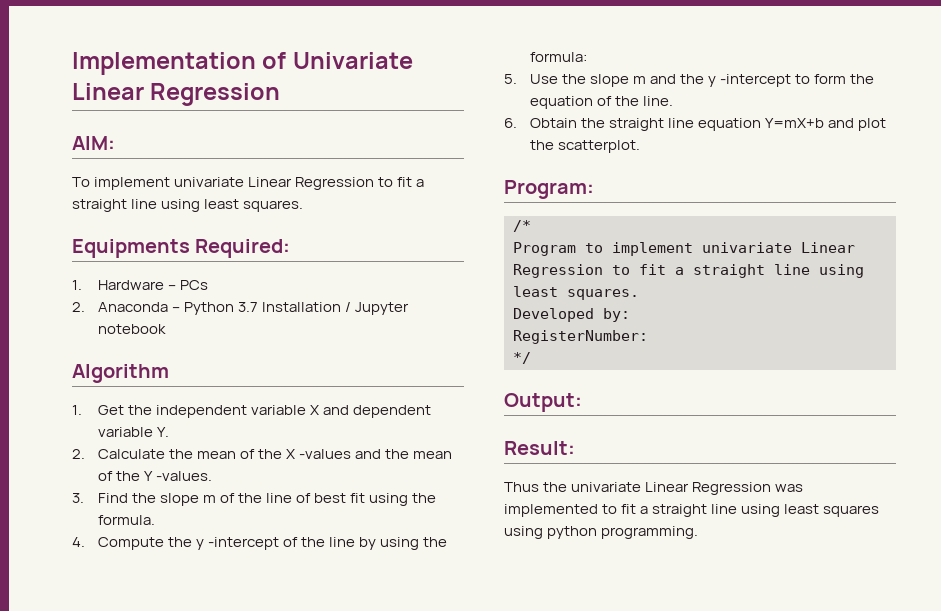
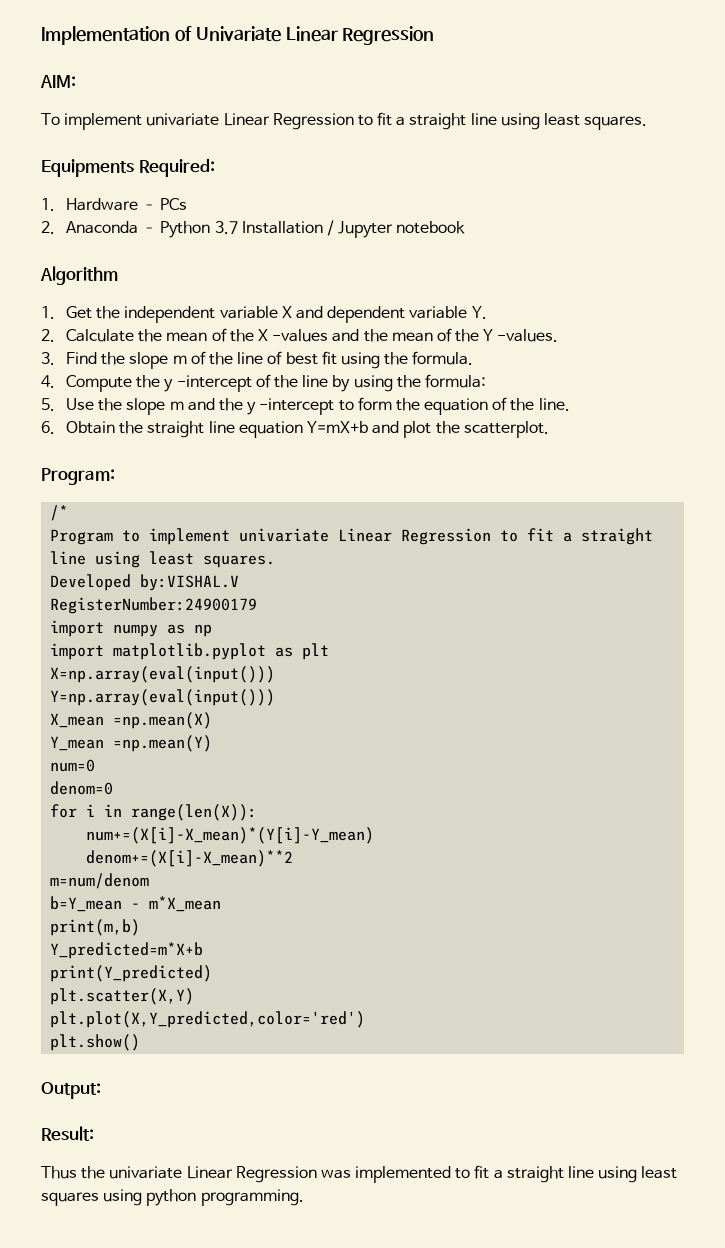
- Developed by:
- RegisterNumber:
- */
+ Developed by:VISHAL.V
+ RegisterNumber:24900179
+ import numpy as np
+ import matplotlib.pyplot as plt
+ X=np.array(eval(input()))
+ Y=np.array(eval(input()))
+ X_mean =np.mean(X)
+ Y_mean =np.mean(Y)
+ num=0
+ denom=0
+ for i in range(len(X)):
+ num+=(X[i]-X_mean)*(Y[i]-Y_mean)
+ denom+=(X[i]-X_mean)**2
+ m=num/denom
+ b=Y_mean - m*X_mean
+ print(m,b)
+ Y_predicted=m*X+b
+ print(Y_predicted)
+ plt.scatter(X,Y)
+ plt.plot(X,Y_predicted,color='red')
+ plt.show()

